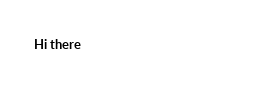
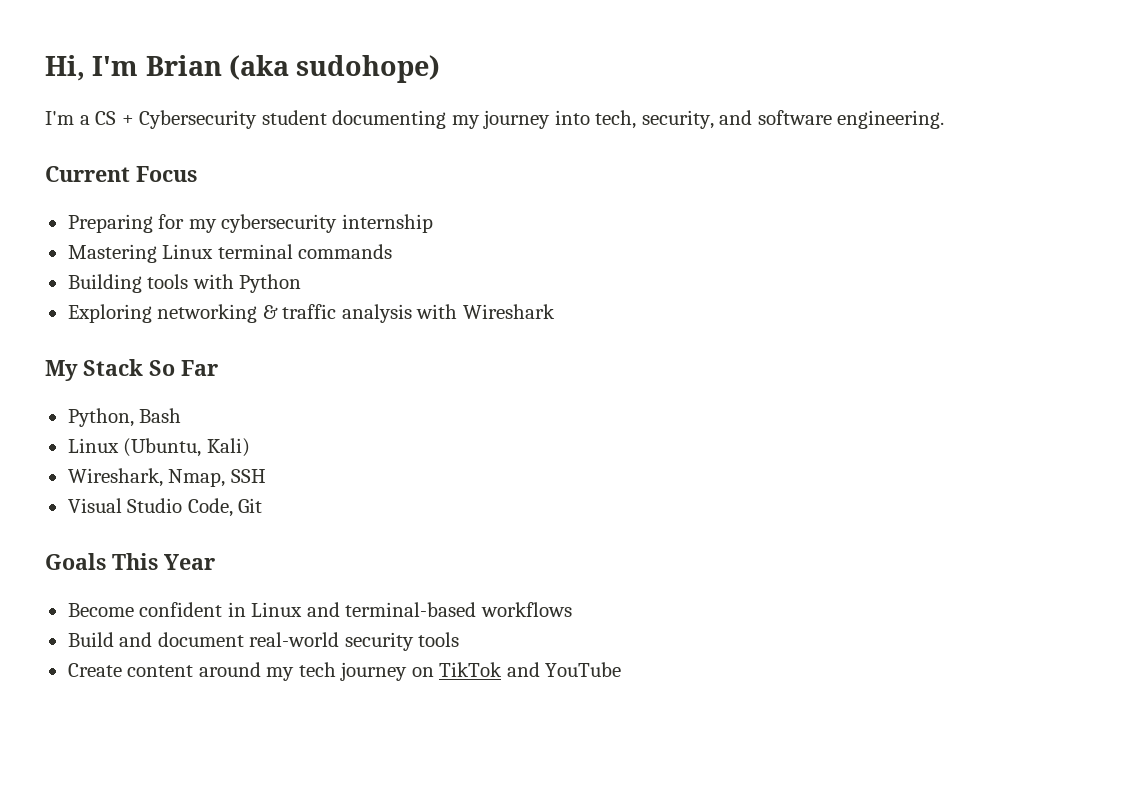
- Hi there
+ Hi, I'm Brian (aka sudohope)
+ I'm a CS + Cybersecurity student documenting my journey into tech, security, and software engineering.
+ Current Focus
+ Preparing for my cybersecurity internship
+ Mastering Linux terminal commands
+ Building tools with Python
+ Exploring networking & traffic analysis with Wireshark
+ My Stack So Far
+ Python, Bash
+ Linux (Ubuntu, Kali)
+ Wireshark, Nmap, SSH
+ Visual Studio Code, Git
+ Goals This Year
+ Become confident in Linux and terminal-based workflows
+ Build and document real-world security tools
+ Create content around my tech journey on TikTok and YouTube

